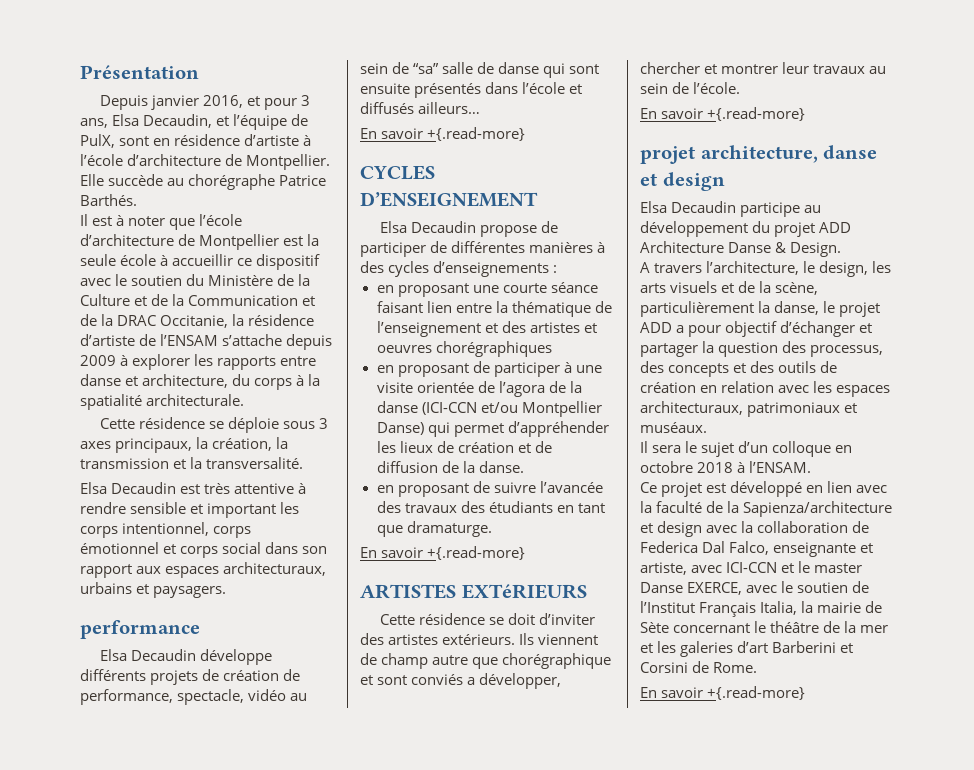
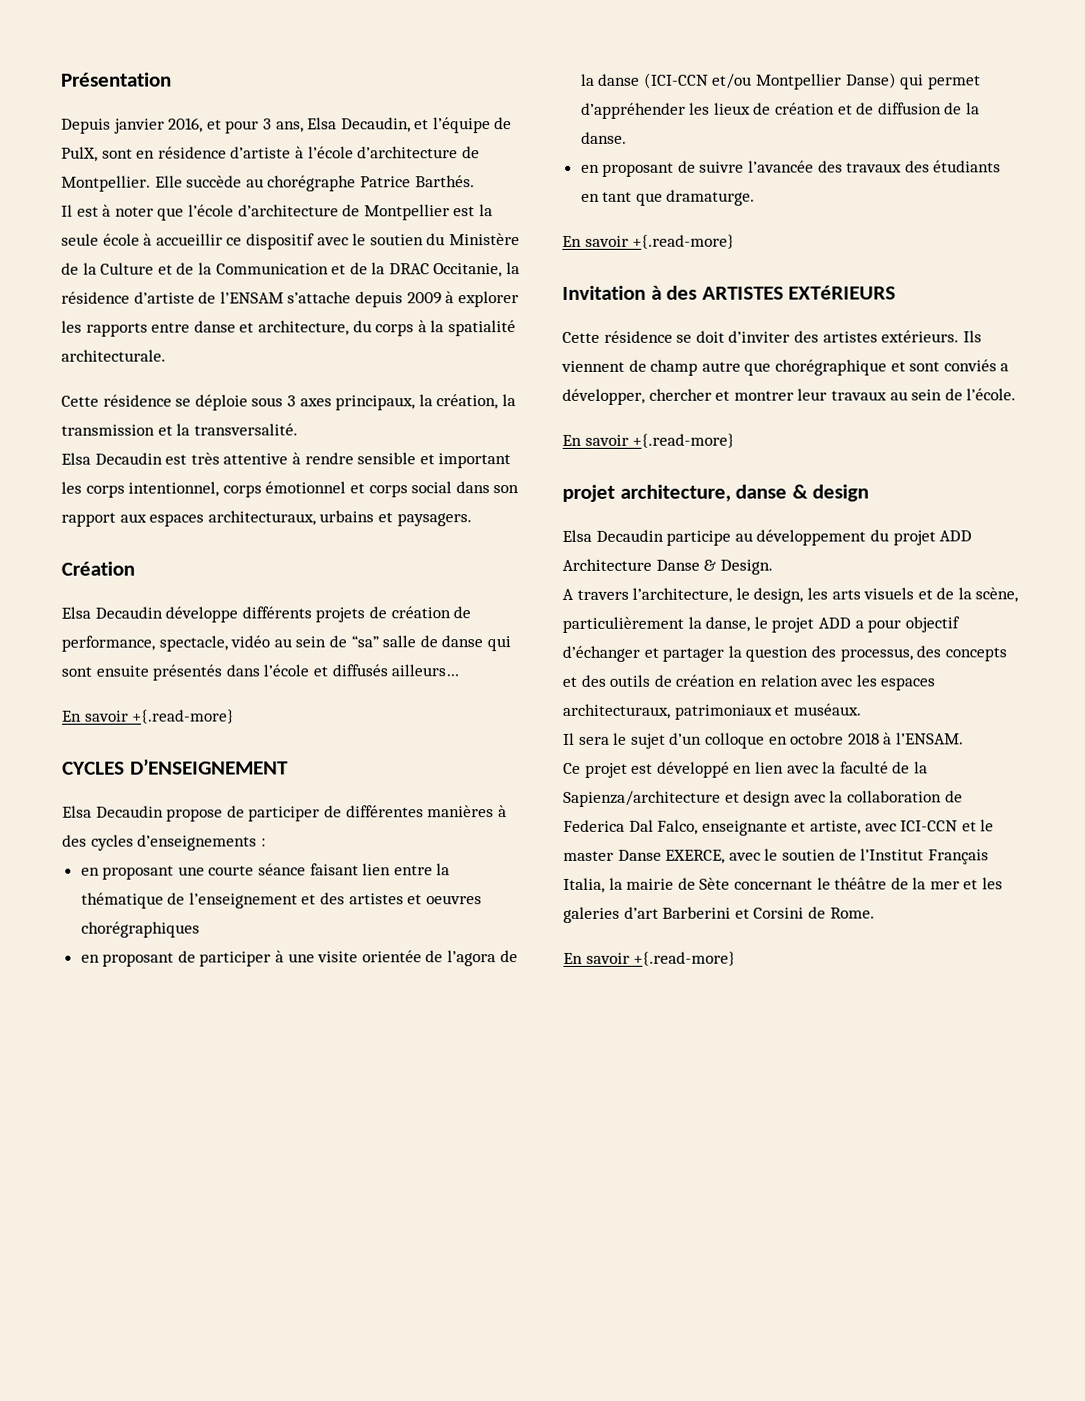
- performance
+ Création
- ARTISTES EXTéRIEURS
+ Invitation à des ARTISTES EXTéRIEURS
- projet architecture, danse et design
+ projet architecture, danse & design

